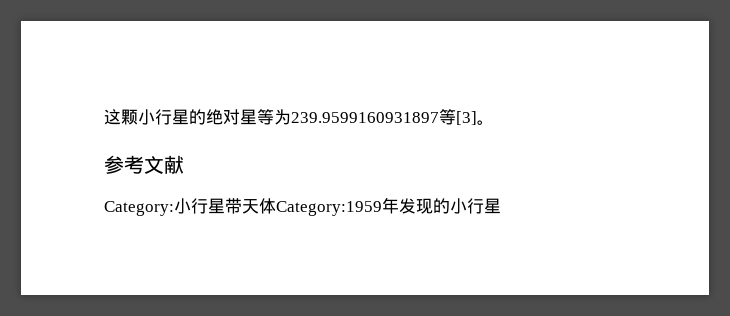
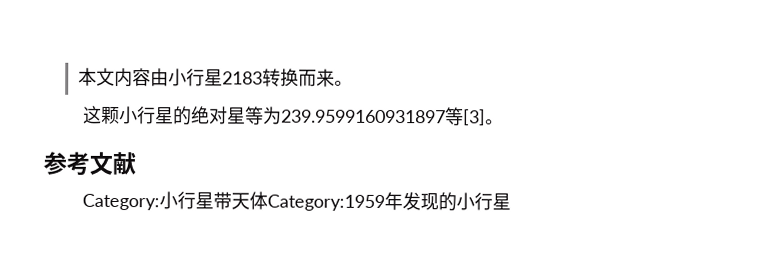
+ 本文内容由小行星2183转换而来。

